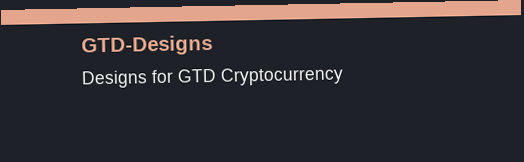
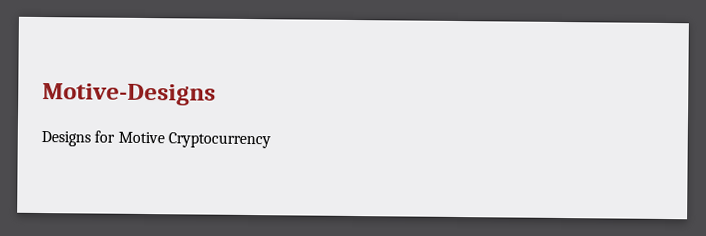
- GTD-Designs
+ Motive-Designs
- Designs for GTD Cryptocurrency
+ Designs for Motive Cryptocurrency

